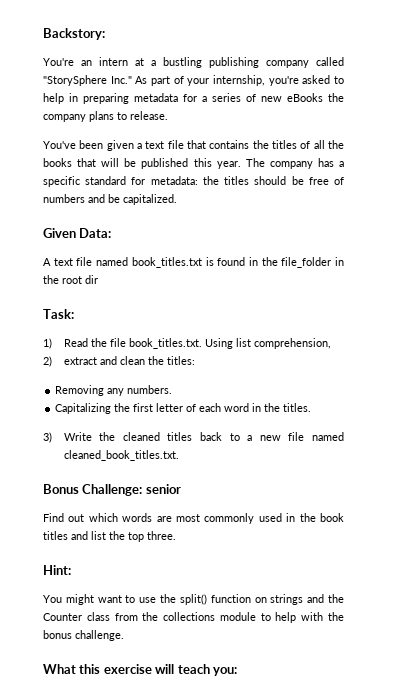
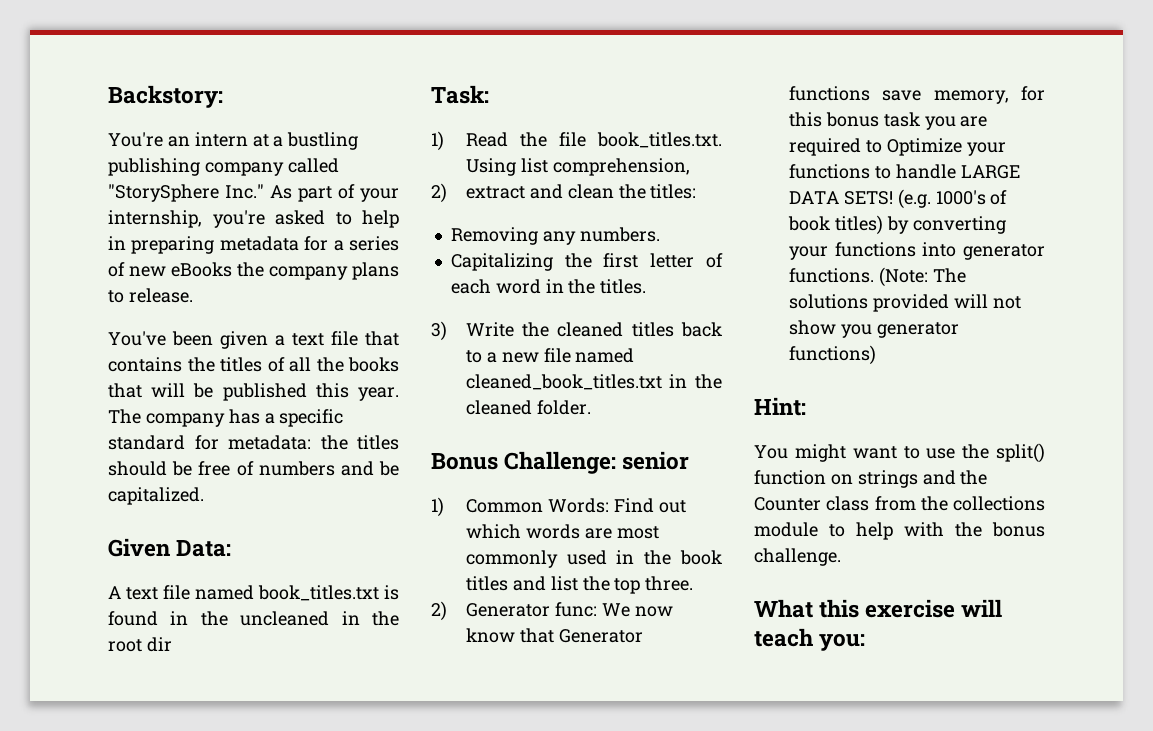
- A text file named book_titles.txt is found in the file_folder in the root dir
+ A text file named book_titles.txt is found in the uncleaned in the root dir
- 3) Write the cleaned titles back to a new file named cleaned_book_titles.txt.
+ 3) Write the cleaned titles back to a new file named cleaned_book_titles.txt in the cleaned folder.
- Find out which words are most commonly used in the book titles and list the top three.
+ 1) Common Words: Find out which words are most commonly used in the book titles and list the top three.
+ 2) Generator func: We now know that Generator functions save memory, for this bonus task you are required to Optimize your functions to handle LARGE DATA SETS! (e.g. 1000's of book titles) by converting your functions into generator functions. (Note: The solutions provided will not show you generator functions)

